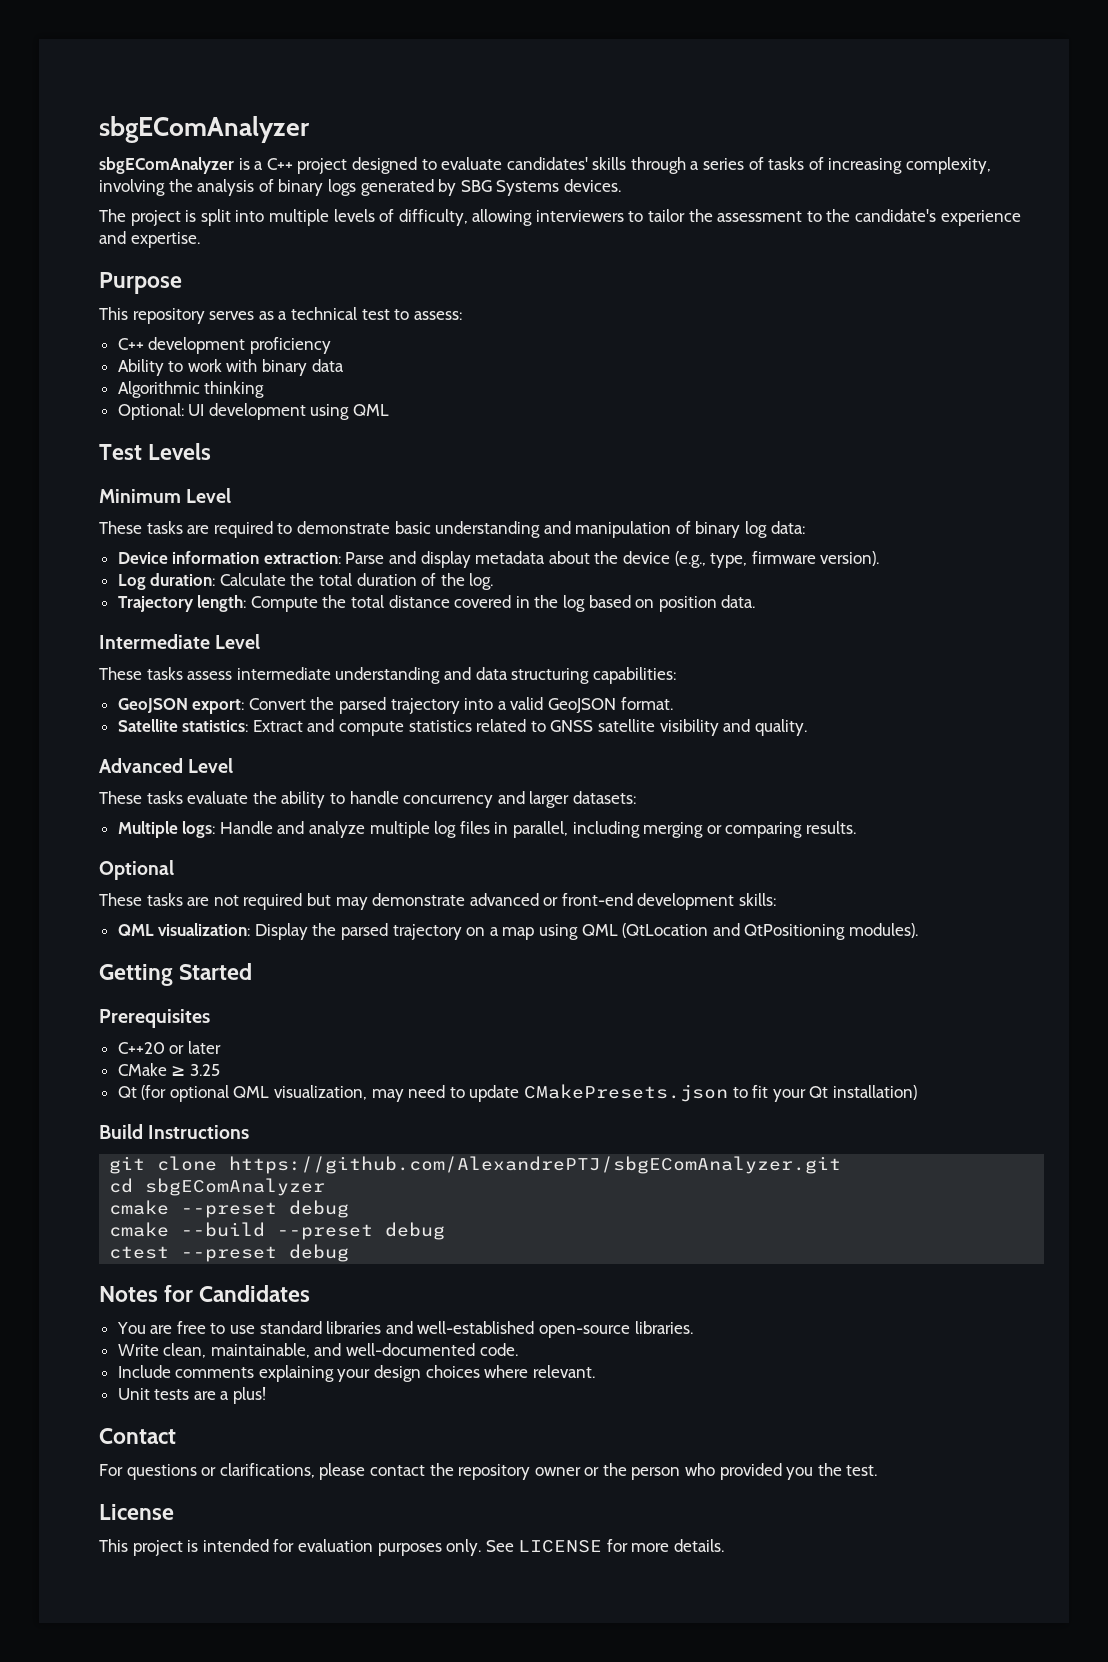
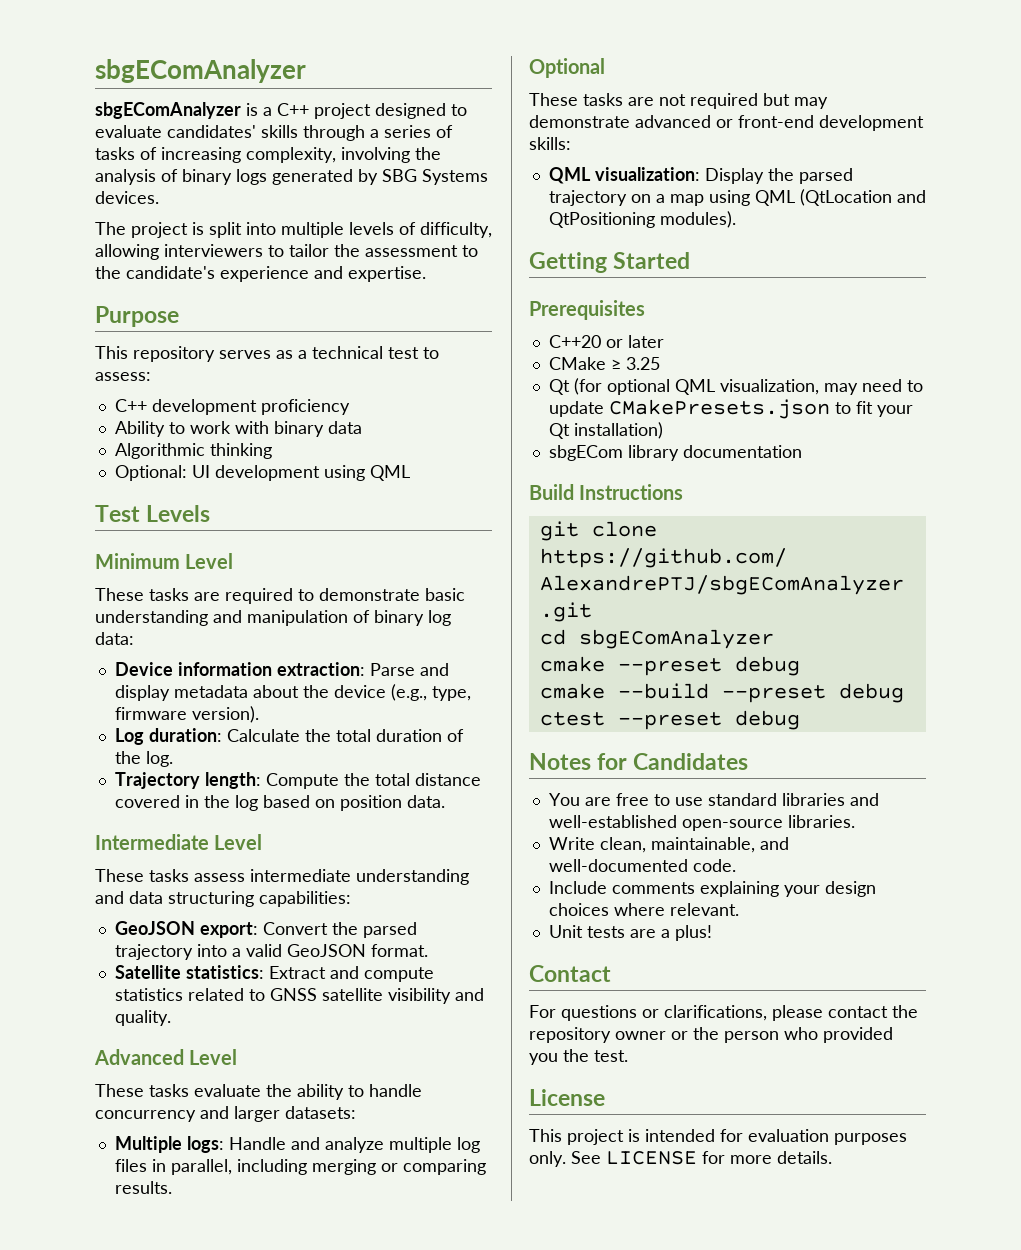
+ sbgECom library documentation

